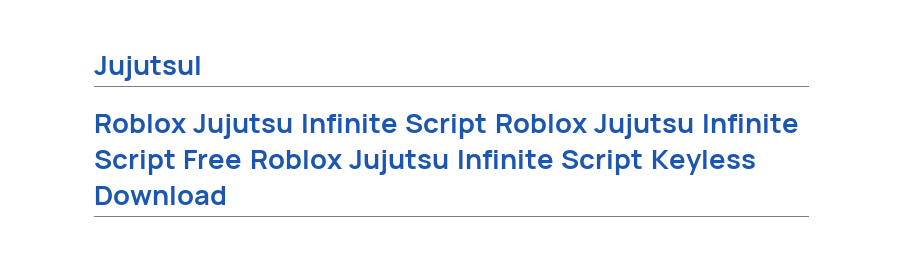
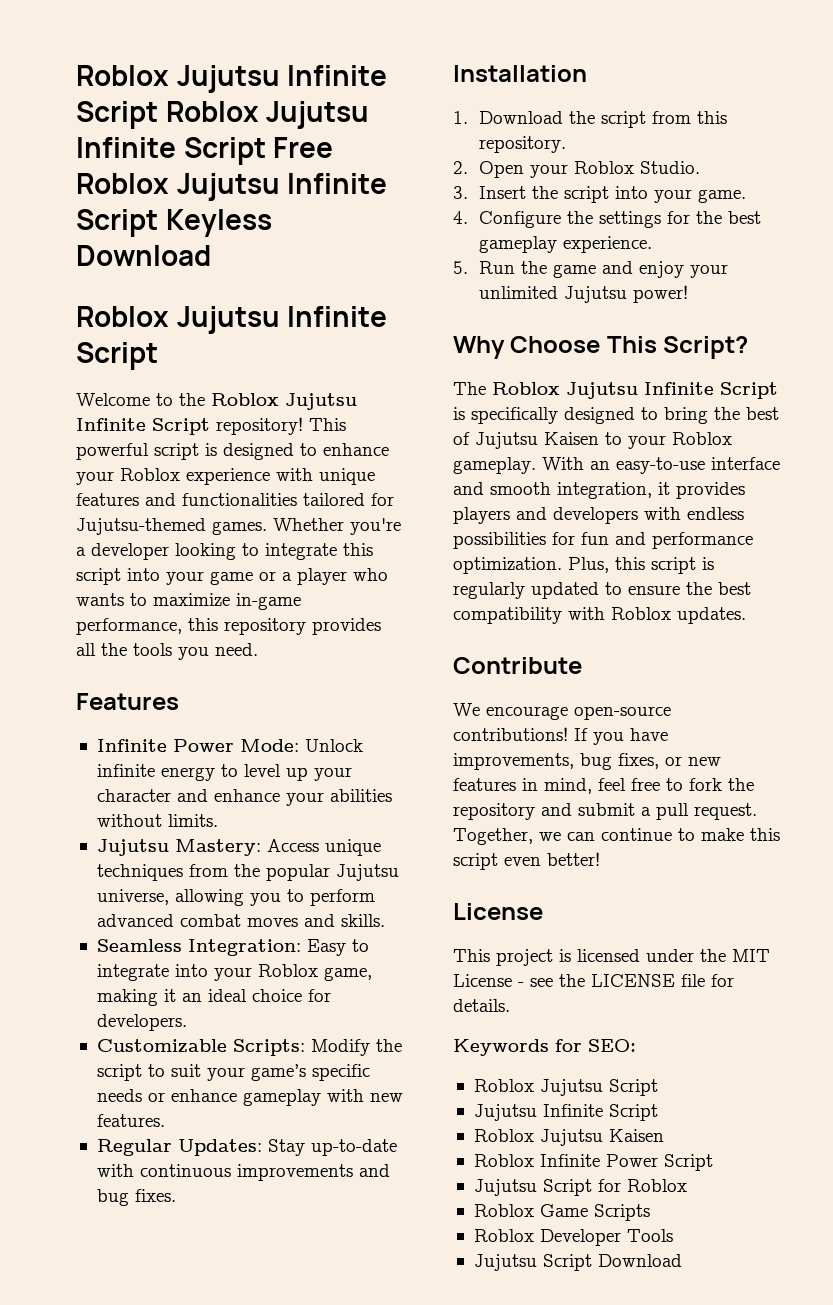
- JujutsuI
  Roblox Jujutsu Infinite Script Roblox Jujutsu Infinite Script Free Roblox Jujutsu Infinite Script Keyless Download
+ Roblox Jujutsu Infinite Script
+ Welcome to the Roblox Jujutsu Infinite Script repository! This powerful script is designed to enhance your Roblox experience with unique features and functionalities tailored for Jujutsu-themed games. Whether you're a developer looking to integrate this script into your game or a player who wants to maximize in-game performance, this repository provides all the tools you need.
+ Features
+ Infinite Power Mode: Unlock infinite energy to level up your character and enhance your abilities without limits.
+ Jujutsu Mastery: Access unique techniques from the popular Jujutsu universe, allowing you to perform advanced combat moves and skills.
+ Seamless Integration: Easy to integrate into your Roblox game, making it an ideal choice for developers.
+ Customizable Scripts: Modify the script to suit your game’s specific needs or enhance gameplay with new features.
+ Regular Updates: Stay up-to-date with continuous improvements and bug fixes.
+ Installation
+ 1. Download the script from this repository.
+ 2. Open your Roblox Studio.
+ 3. Insert the script into your game.
+ 4. Configure the settings for the best gameplay experience.
+ 5. Run the game and enjoy your unlimited Jujutsu power!
+ Why Choose This Script?
+ The Roblox Jujutsu Infinite Script is specifically designed to bring the best of Jujutsu Kaisen to your Roblox gameplay. With an easy-to-use interface and smooth integration, it provides players and developers with endless possibilities for fun and performance optimization. Plus, this script is regularly updated to ensure the best compatibility with Roblox updates.
+ Contribute
+ We encourage open-source contributions! If you have improvements, bug fixes, or new features in mind, feel free to fork the repository and submit a pull request. Together, we can continue to make this script even better!
+ License
+ This project is licensed under the MIT License - see the LICENSE file for details.
+ Keywords for SEO:
+ Roblox Jujutsu Script
+ Jujutsu Infinite Script
+ Roblox Jujutsu Kaisen
+ Roblox Infinite Power Script
+ Jujutsu Script for Roblox
+ Roblox Game Scripts
+ Roblox Developer Tools
+ Jujutsu Script Download

